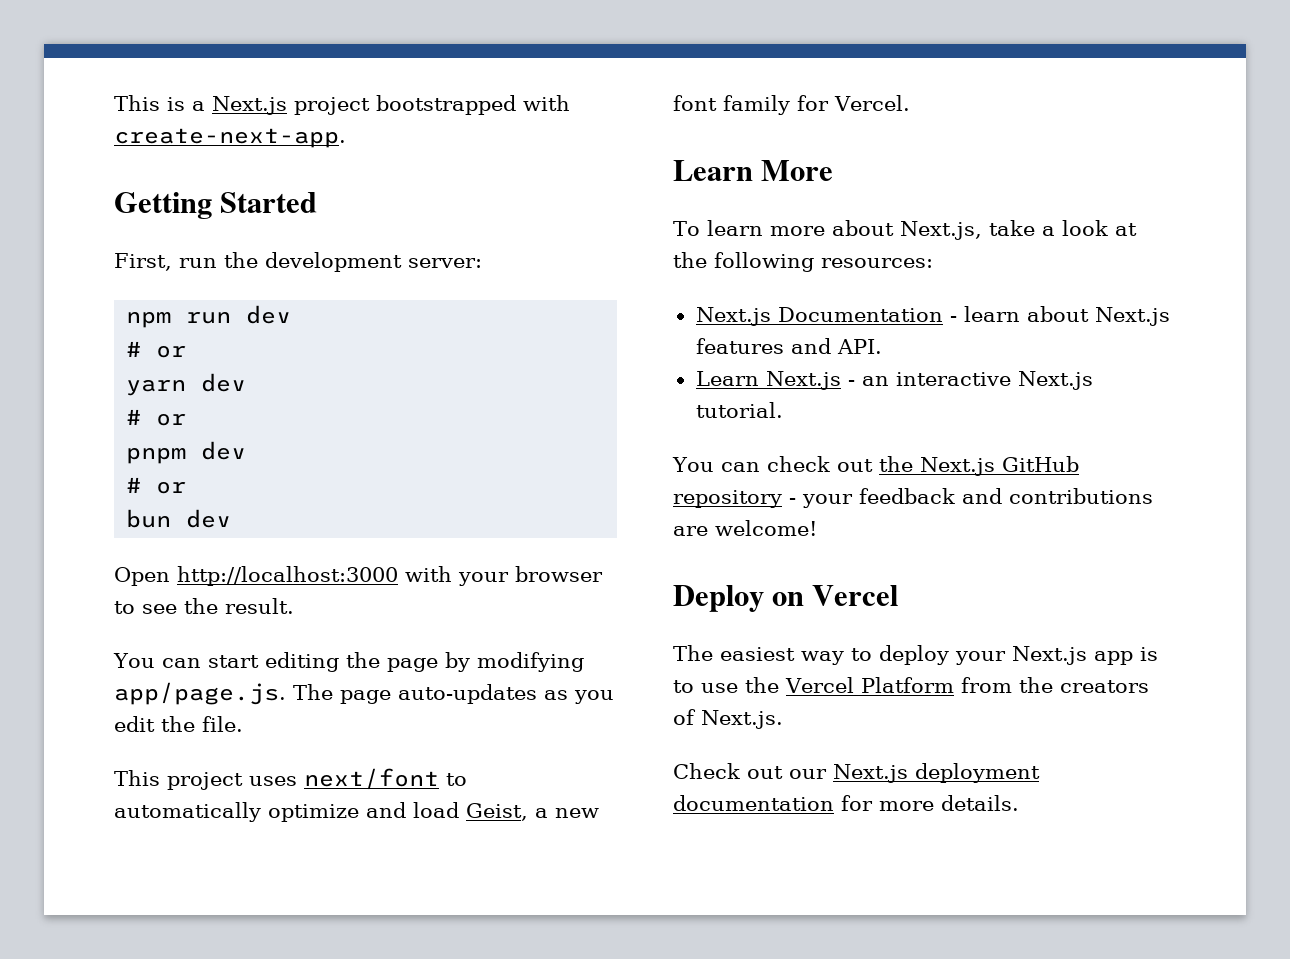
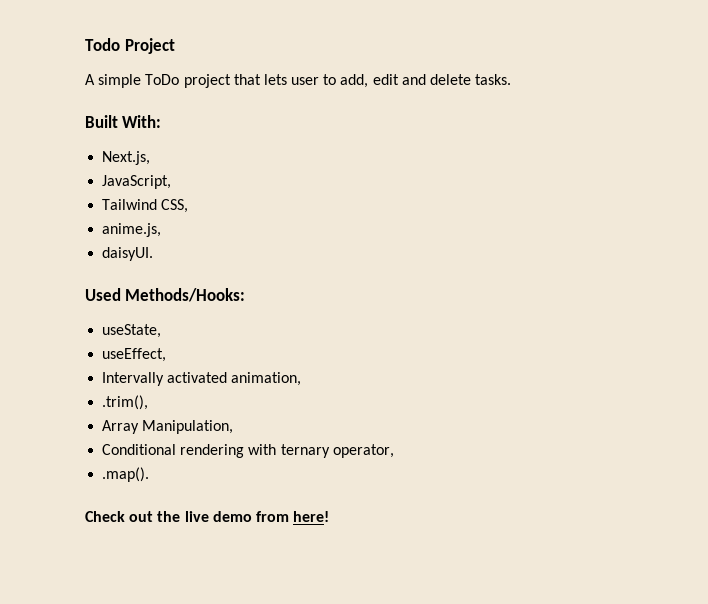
- This is a Next.js project bootstrapped with create-next-app.
- Getting Started
- First, run the development server:
- npm run dev
- # or
- yarn dev
- # or
- pnpm dev
- # or
- bun dev
- Open http://localhost:3000 with your browser to see the result.
- You can start editing the page by modifying app/page.js. The page auto-updates as you edit the file.
- This project uses next/font to automatically optimize and load Geist, a new font family for Vercel.
- Learn More
- To learn more about Next.js, take a look at the following resources:
- Next.js Documentation - learn about Next.js features and API.
- Learn Next.js - an interactive Next.js tutorial.
- You can check out the Next.js GitHub repository - your feedback and contributions are welcome!
- Deploy on Vercel
- The easiest way to deploy your Next.js app is to use the Vercel Platform from the creators of Next.js.
- Check out our Next.js deployment documentation for more details.
+ Todo Project
+ A simple ToDo project that lets user to add, edit and delete tasks.
+ Built With:
+ Next.js,
+ JavaScript,
+ Tailwind CSS,
+ anime.js,
+ daisyUI.
+ Used Methods/Hooks:
+ useState,
+ useEffect,
+ Intervally activated animation,
+ .trim(),
+ Array Manipulation,
+ Conditional rendering with ternary operator,
+ .map().
+ Check out the live demo from here!

